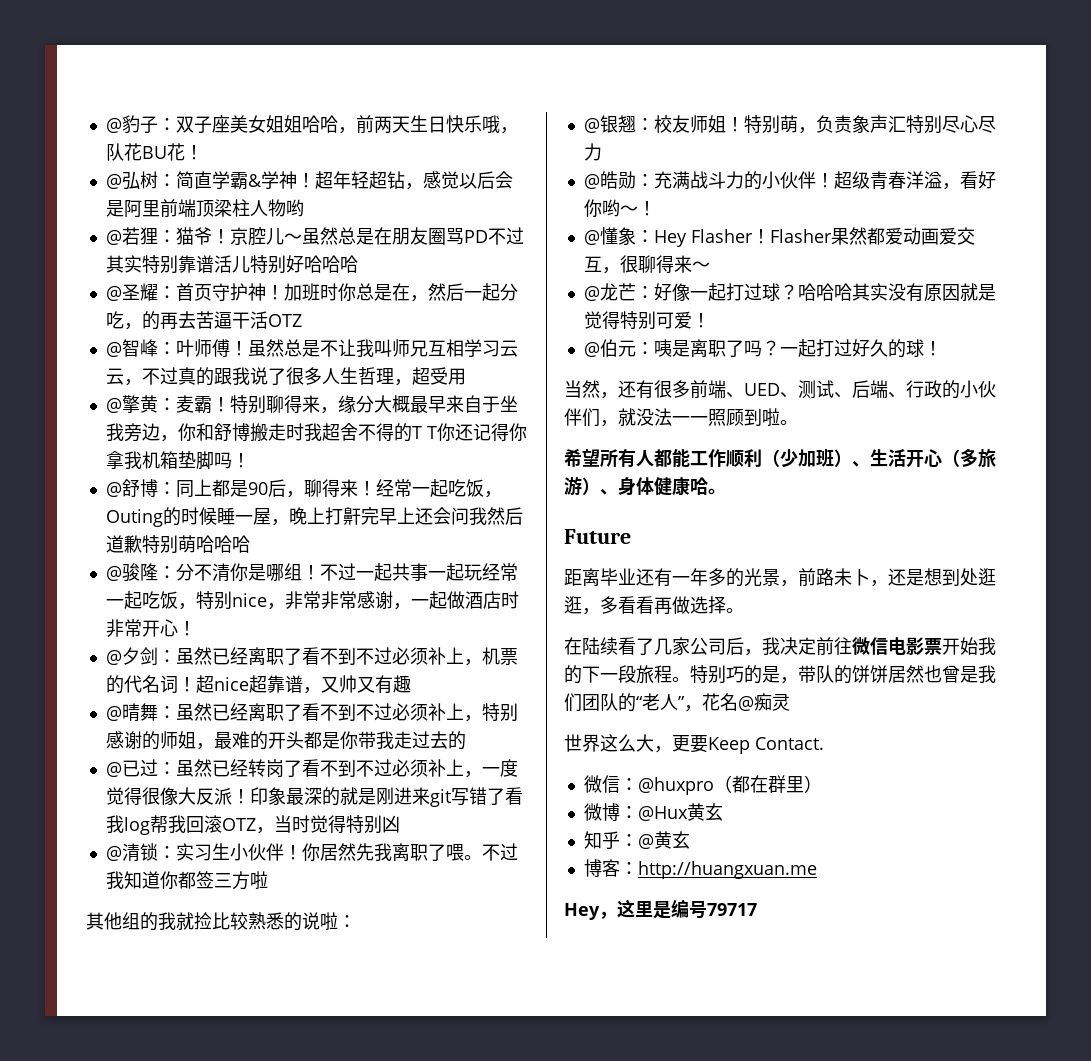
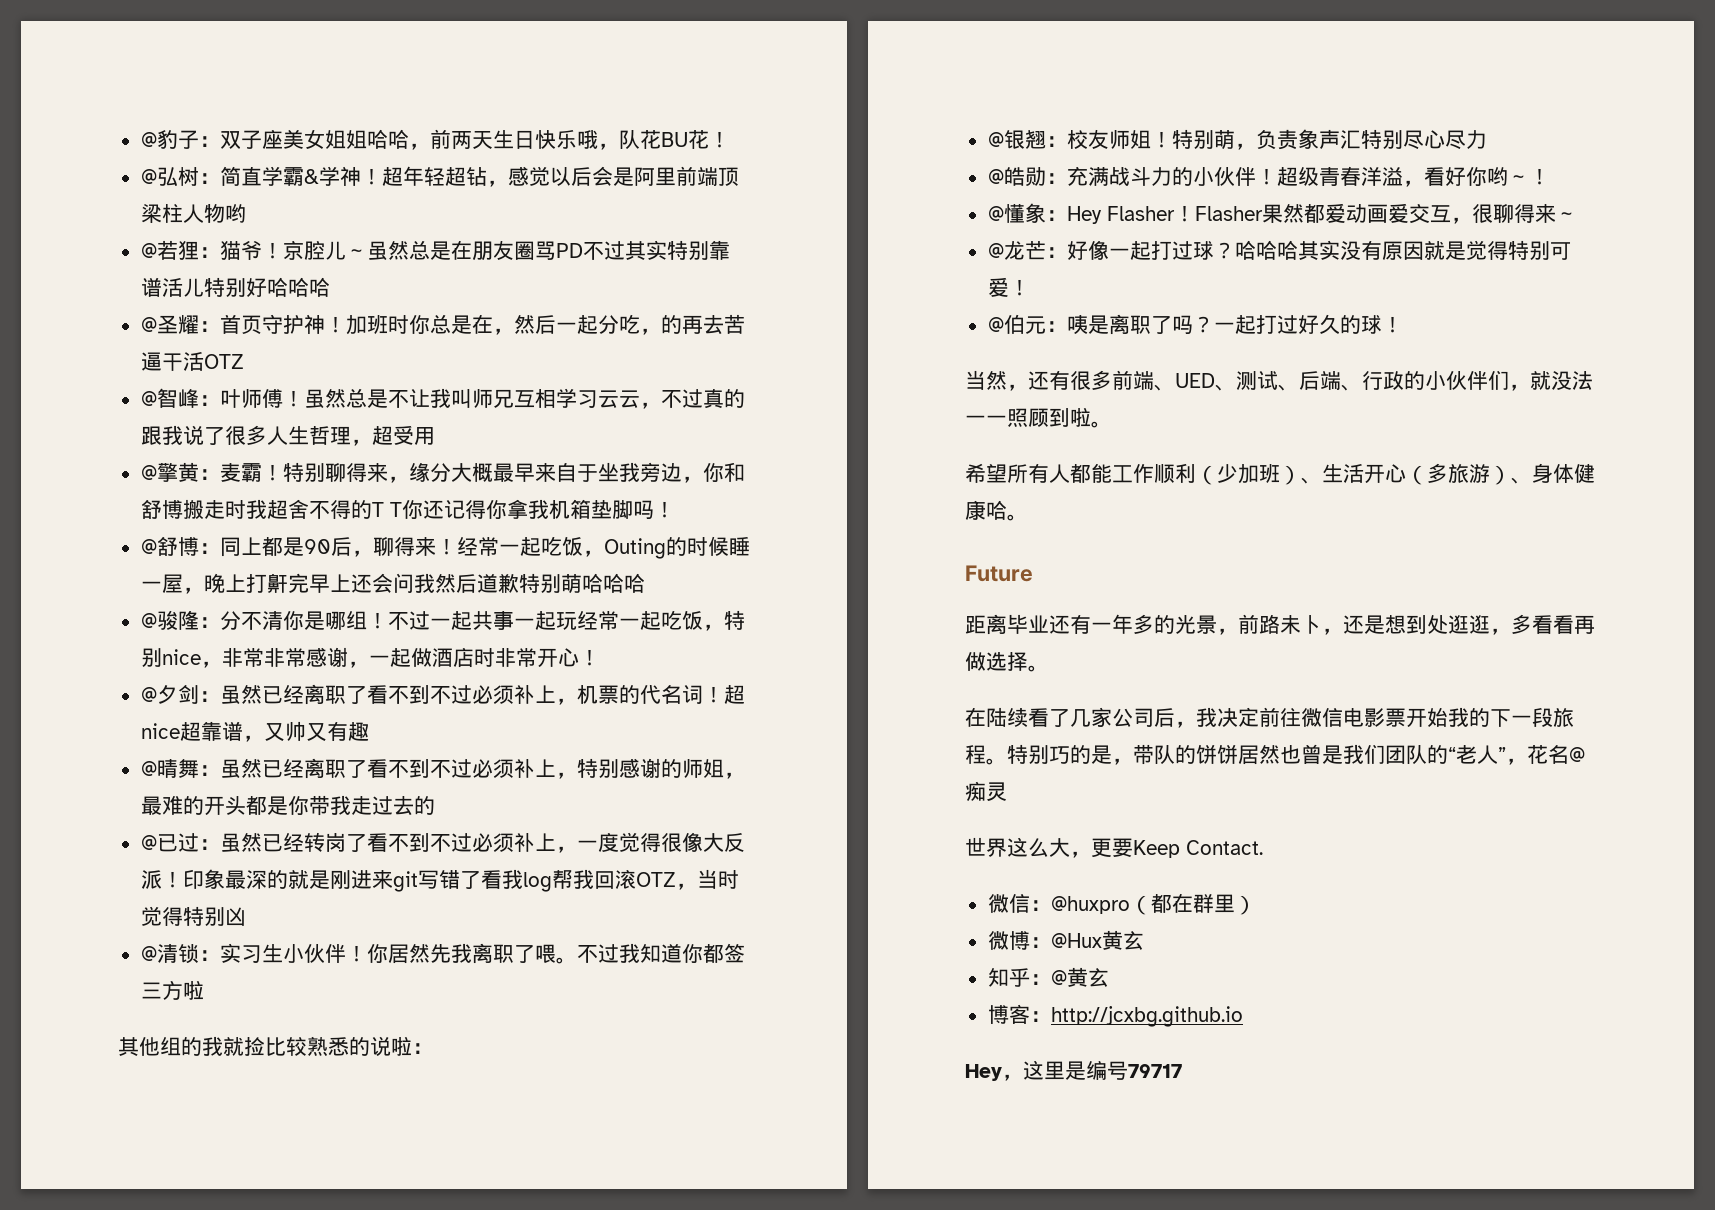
- 博客：http://huangxuan.me
+ 博客：http://jcxbg.github.io

